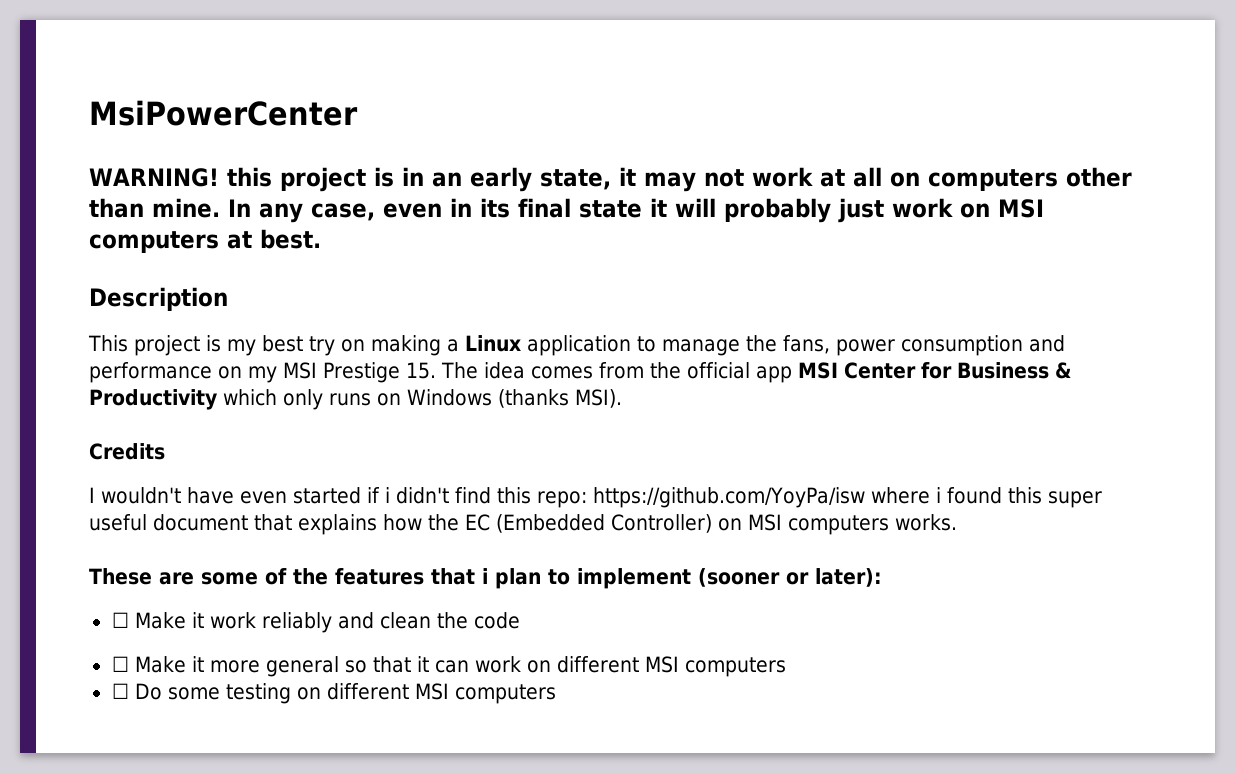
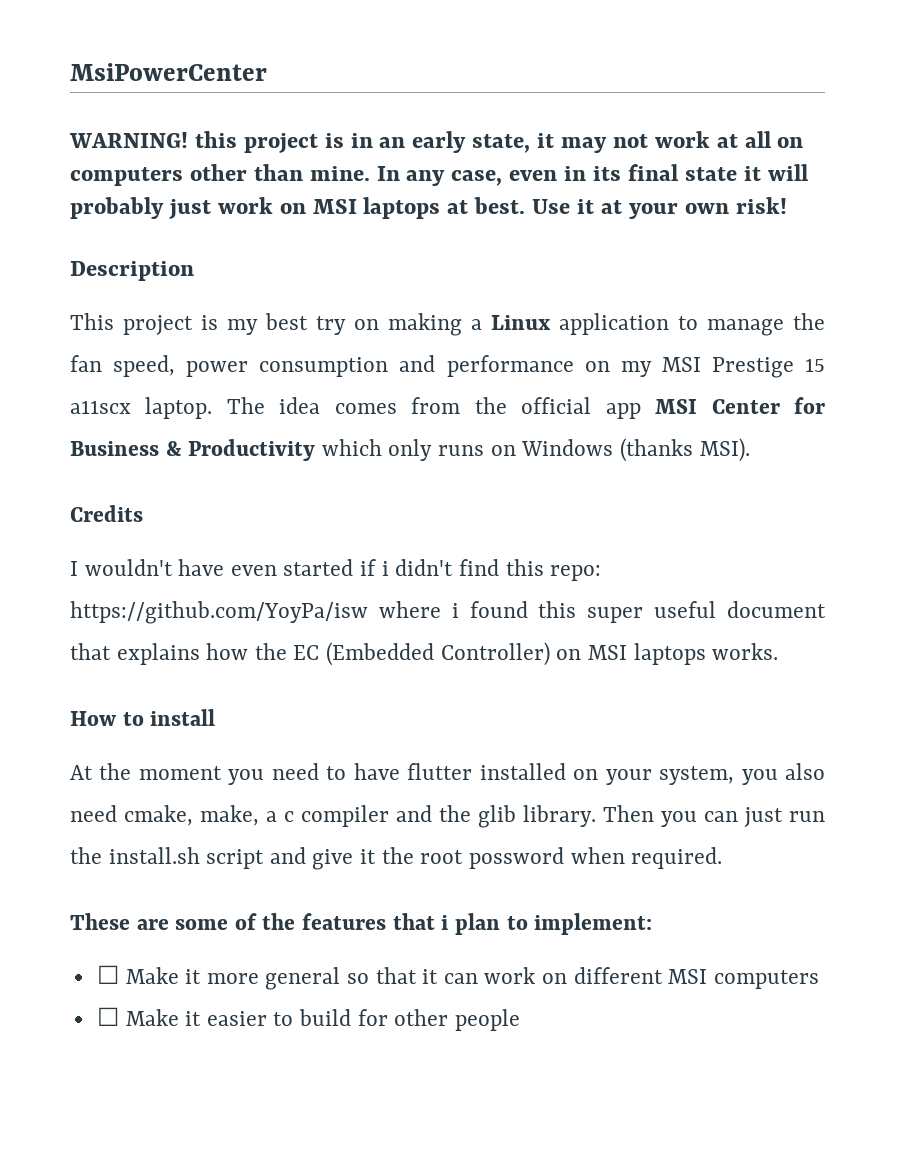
- In any case, even in its final state it will probably just work on MSI computers at best.
+ In any case, even in its final state it will probably just work on MSI laptops at best. Use it at your own risk!
- This project is my best try on making a Linux application to manage the fans, power consumption and performance on my MSI Prestige 15. The idea comes from the official app MSI Center for Business & Productivity which only runs on Windows (thanks MSI).
+ This project is my best try on making a Linux application to manage the fan speed, power consumption and performance on my MSI Prestige 15 a11scx laptop. The idea comes from the official app MSI Center for Business & Productivity which only runs on Windows (thanks MSI).
- I wouldn't have even started if i didn't find this repo: https://github.com/YoyPa/isw where i found this super useful document that explains how the EC (Embedded Controller) on MSI computers works.
+ I wouldn't have even started if i didn't find this repo: https://github.com/YoyPa/isw where i found this super useful document that explains how the EC (Embedded Controller) on MSI laptops works.
+ How to install
+ At the moment you need to have flutter installed on your system, you also need cmake, make, a c compiler and the glib library. Then you can just run the install.sh script and give it the root possword when required.
- These are some of the features that i plan to implement (sooner or later):
- ☐ Make it work reliably and clean the code
+ These are some of the features that i plan to implement:
- ☐ Do some testing on different MSI computers
+ ☐ Make it easier to build for other people

